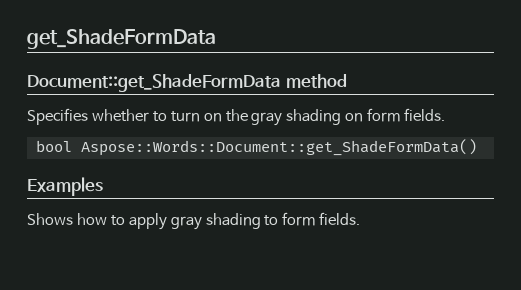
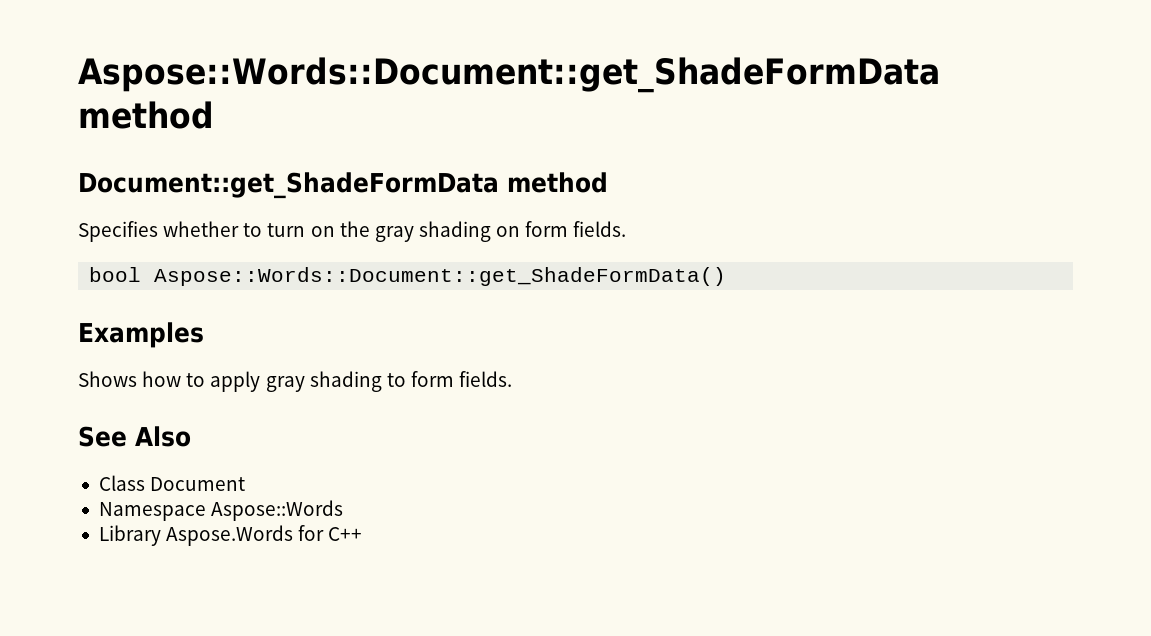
- get_ShadeFormData
+ Aspose::Words::Document::get_ShadeFormData method
+ See Also
+ Class Document
+ Namespace Aspose::Words
+ Library Aspose.Words for C++

